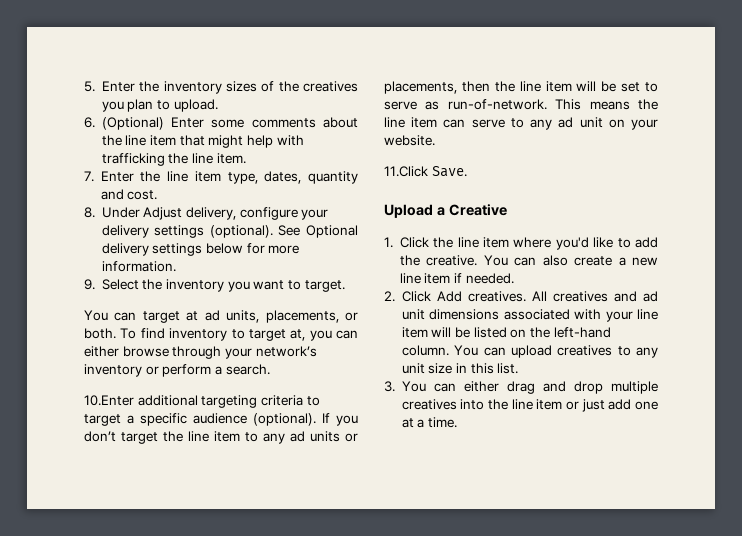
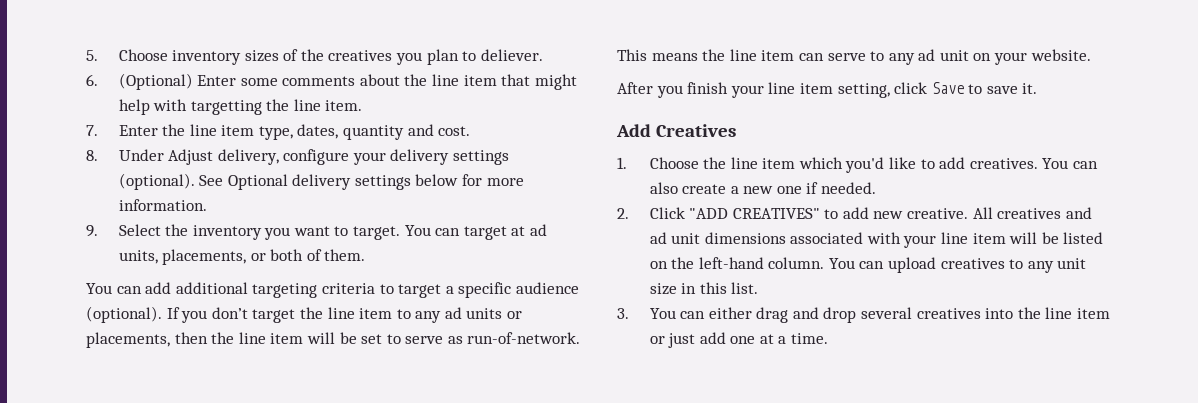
- 5. Enter the inventory sizes of the creatives you plan to upload.
+ 5. Choose inventory sizes of the creatives you plan to deliever.
- 6. (Optional) Enter some comments about the line item that might help with trafficking the line item.
+ 6. (Optional) Enter some comments about the line item that might help with targetting the line item.
- 9. Select the inventory you want to target.
- You can target at ad units, placements, or both. To find inventory to target at, you can either browse through your network’s inventory or perform a search.
- 10.Enter additional targeting criteria to target a specific audience (optional).
+ 9. Select the inventory you want to target. You can target at ad units, placements, or both of them.
+ You can add additional targeting criteria to target a specific audience (optional).
- 11.Click Save.
- Upload a Creative
+ After you finish your line item setting, click Save to save it.
+ Add Creatives
- 1. Click the line item where you'd like to add the creative.
+ 1. Choose the line item which you'd like to add creatives.
- You can also create a new line item if needed.
+ You can also create a new one if needed.
- 2. Click Add creatives.
+ 2. Click "ADD CREATIVES" to add new creative.
- 3. You can either drag and drop multiple creatives into the line item or just add one at a time.
+ 3. You can either drag and drop several creatives into the line item or just add one at a time.

